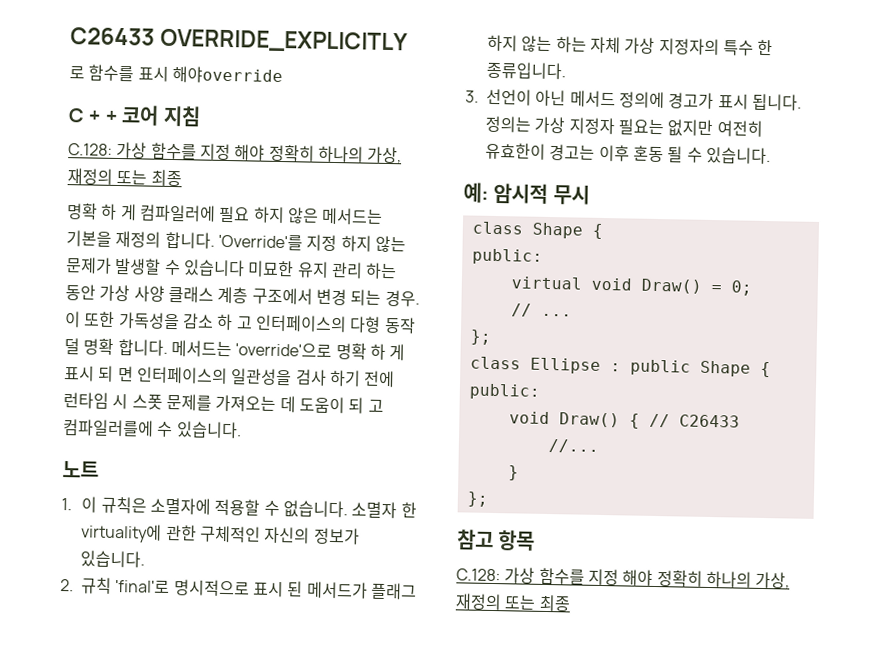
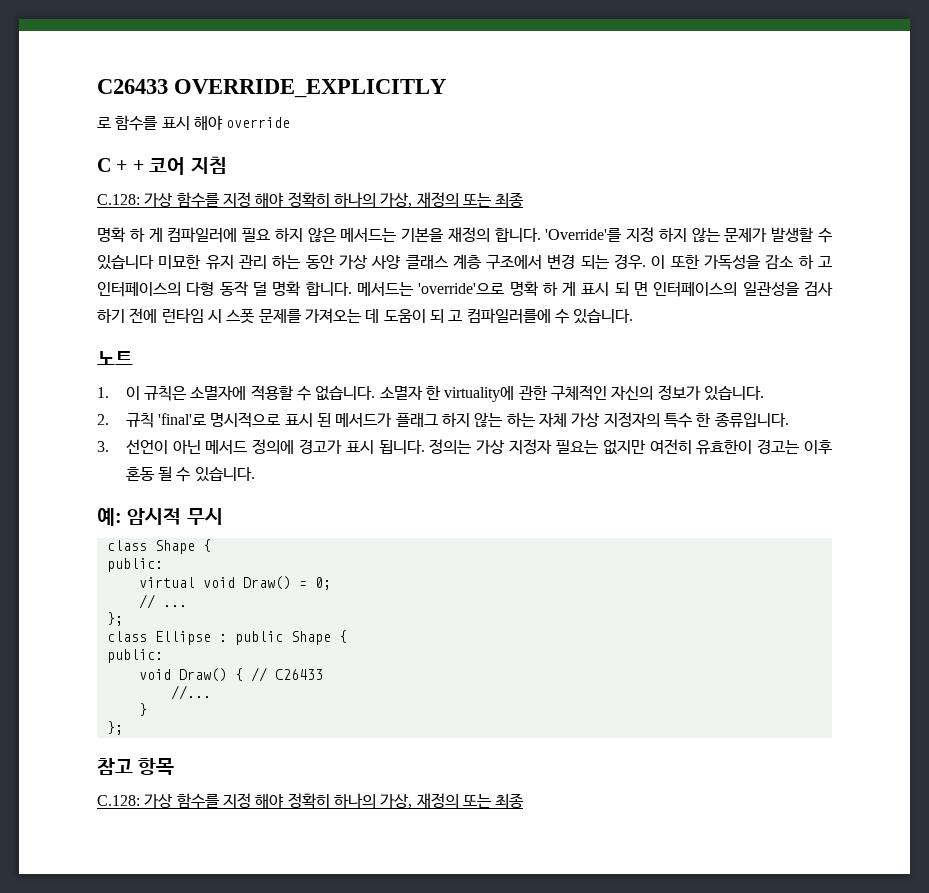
- 로 함수를 표시 해야override
+ 로 함수를 표시 해야 override

